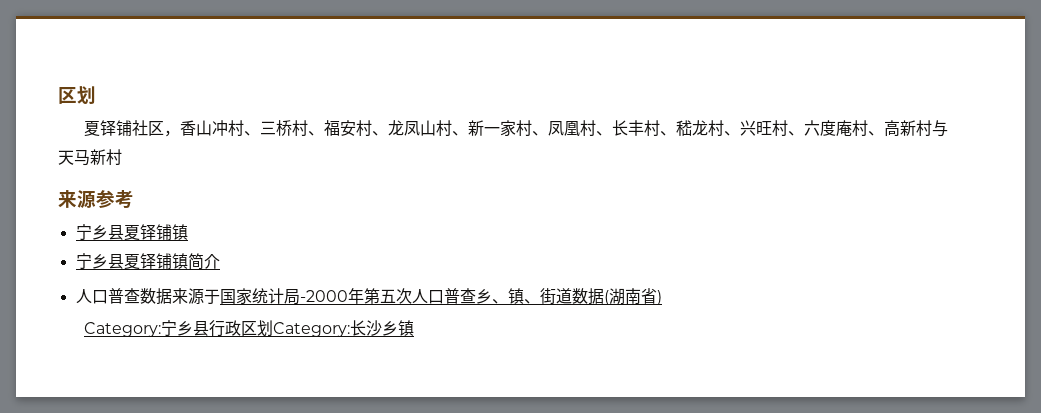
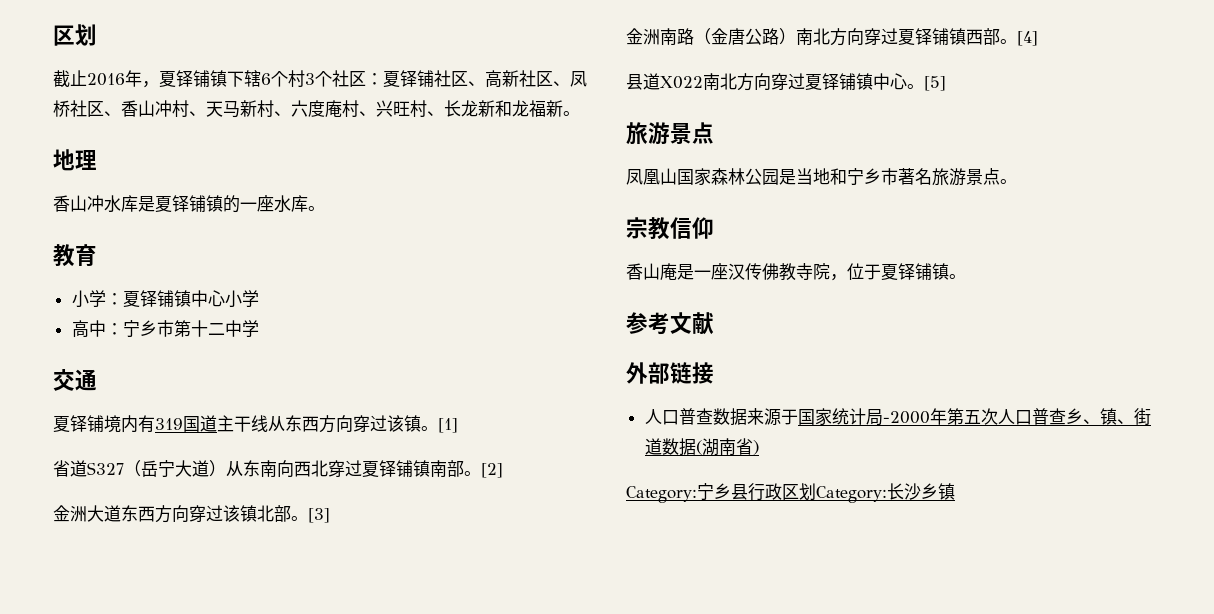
- 夏铎铺社区，香山冲村、三桥村、福安村、龙凤山村、新一家村、凤凰村、长丰村、嵇龙村、兴旺村、六度庵村、高新村与天马新村
- 来源参考
- 宁乡县夏铎铺镇
- 宁乡县夏铎铺镇简介
+ 截止2016年，夏铎铺镇下辖6个村3个社区：夏铎铺社区、高新社区、凤桥社区、香山冲村、天马新村、六度庵村、兴旺村、长龙新和龙福新。
+ 地理
+ 香山冲水库是夏铎铺镇的一座水库。
+ 教育
+ 小学：夏铎铺镇中心小学
+ 高中：宁乡市第十二中学
+ 交通
+ 夏铎铺境内有319国道主干线从东西方向穿过该镇。[1]
+ 省道S327（岳宁大道）从东南向西北穿过夏铎铺镇南部。[2]
+ 金洲大道东西方向穿过该镇北部。[3]
+ 金洲南路（金唐公路）南北方向穿过夏铎铺镇西部。[4]
+ 县道X022南北方向穿过夏铎铺镇中心。[5]
+ 旅游景点
+ 凤凰山国家森林公园是当地和宁乡市著名旅游景点。
+ 宗教信仰
+ 香山庵是一座汉传佛教寺院，位于夏铎铺镇。
+ 参考文献
+ 外部链接

